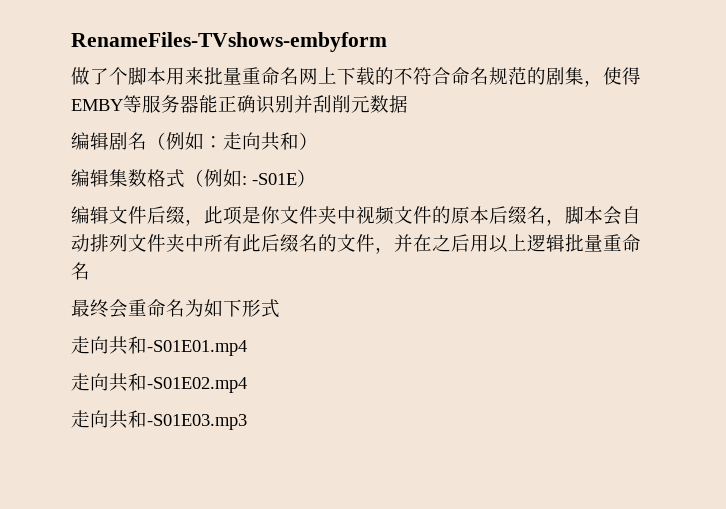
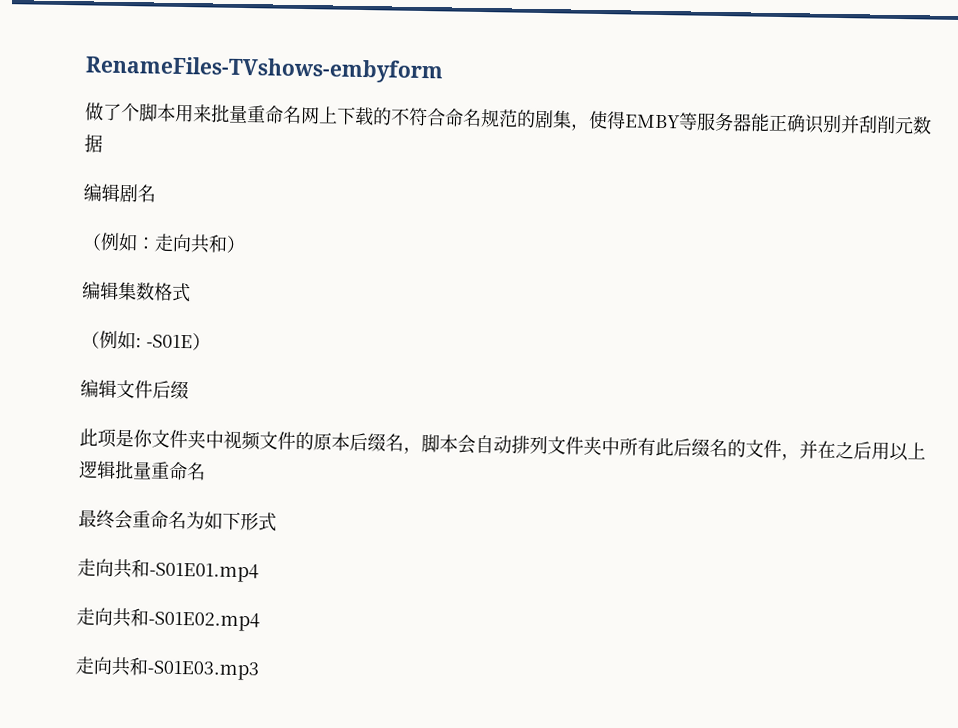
- 编辑剧名（例如：走向共和）
+ 编辑剧名
+ （例如：走向共和）
- 编辑集数格式（例如: -S01E）
+ 编辑集数格式
+ （例如: -S01E）
- 编辑文件后缀，此项是你文件夹中视频文件的原本后缀名，脚本会自动排列文件夹中所有此后缀名的文件，并在之后用以上逻辑批量重命名
+ 编辑文件后缀
+ 此项是你文件夹中视频文件的原本后缀名，脚本会自动排列文件夹中所有此后缀名的文件，并在之后用以上逻辑批量重命名

